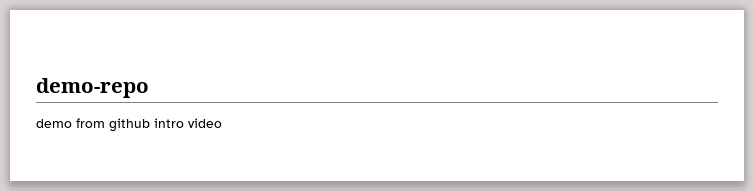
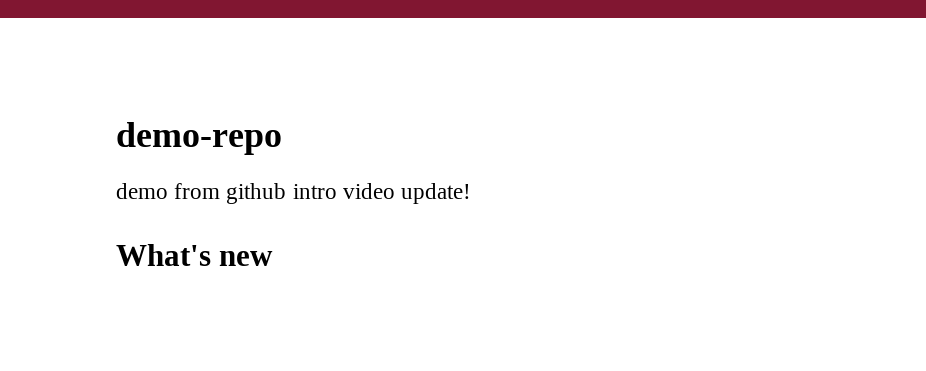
- demo from github intro video
+ demo from github intro video update!
+ What's new

